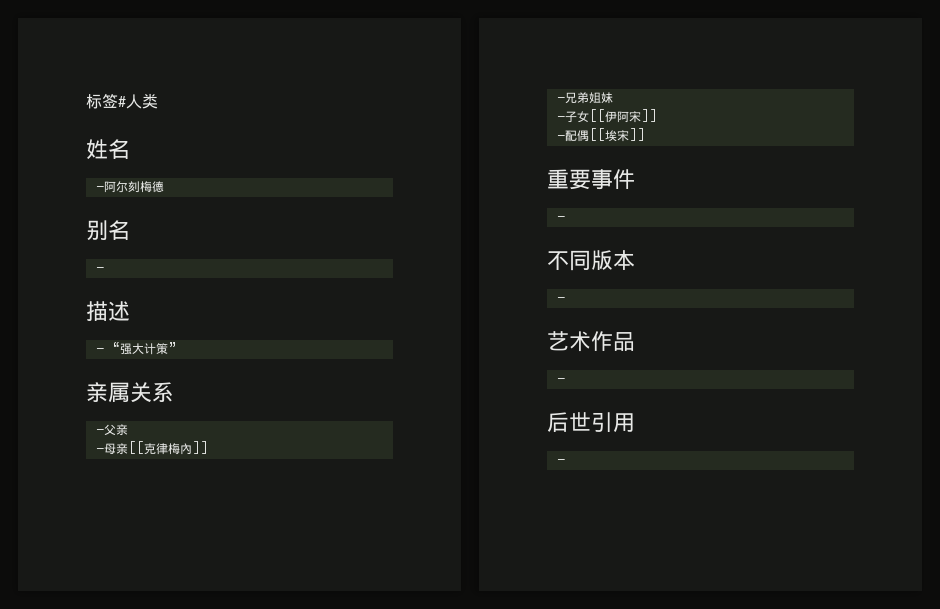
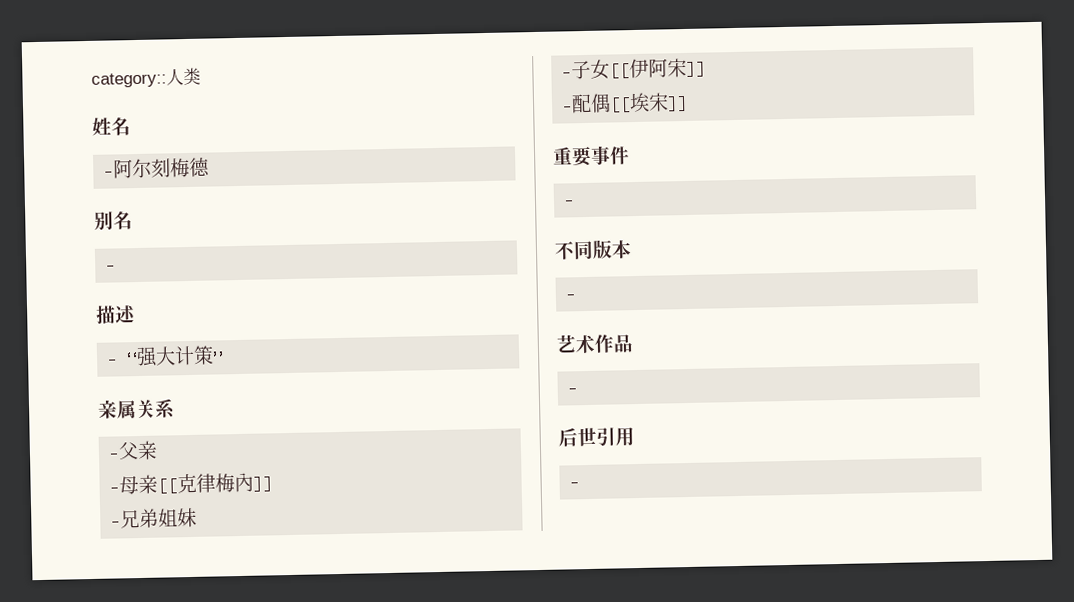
- 标签#人类
+ category::人类

